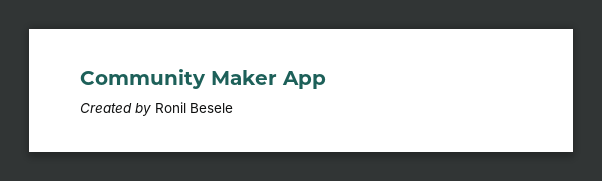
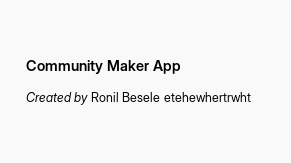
- Created by Ronil Besele
+ Created by Ronil Besele etehewhertrwht

